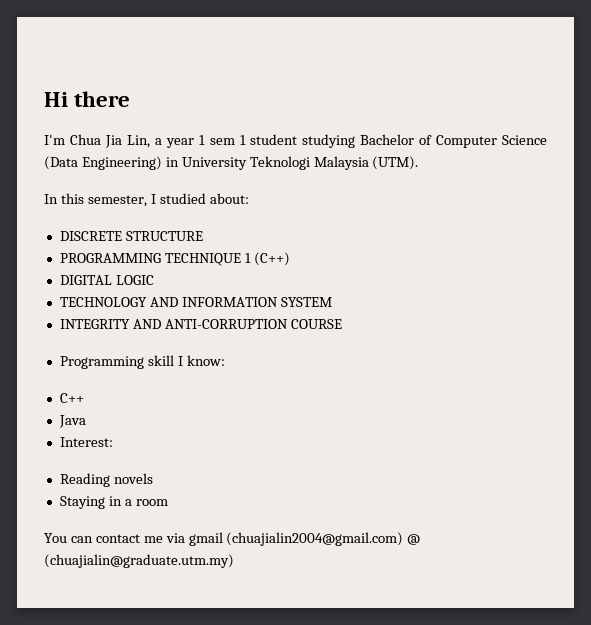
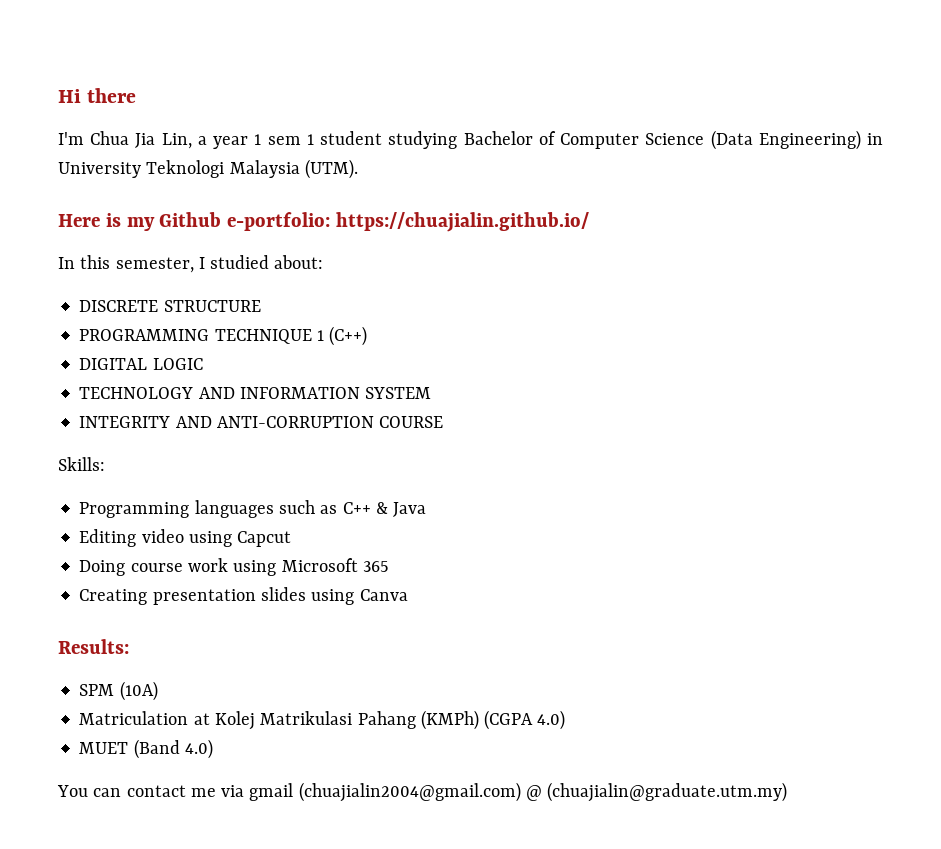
+ Here is my Github e-portfolio: https://chuajialin.github.io/
+ Skills:
- Programming skill I know:
- C++
- Java
+ Programming languages such as C++ & Java
- Interest:
- Reading novels
- Staying in a room
+ Editing video using Capcut
+ Doing course work using Microsoft 365
+ Creating presentation slides using Canva
+ Results:
+ SPM (10A)
+ Matriculation at Kolej Matrikulasi Pahang (KMPh) (CGPA 4.0)
+ MUET (Band 4.0)

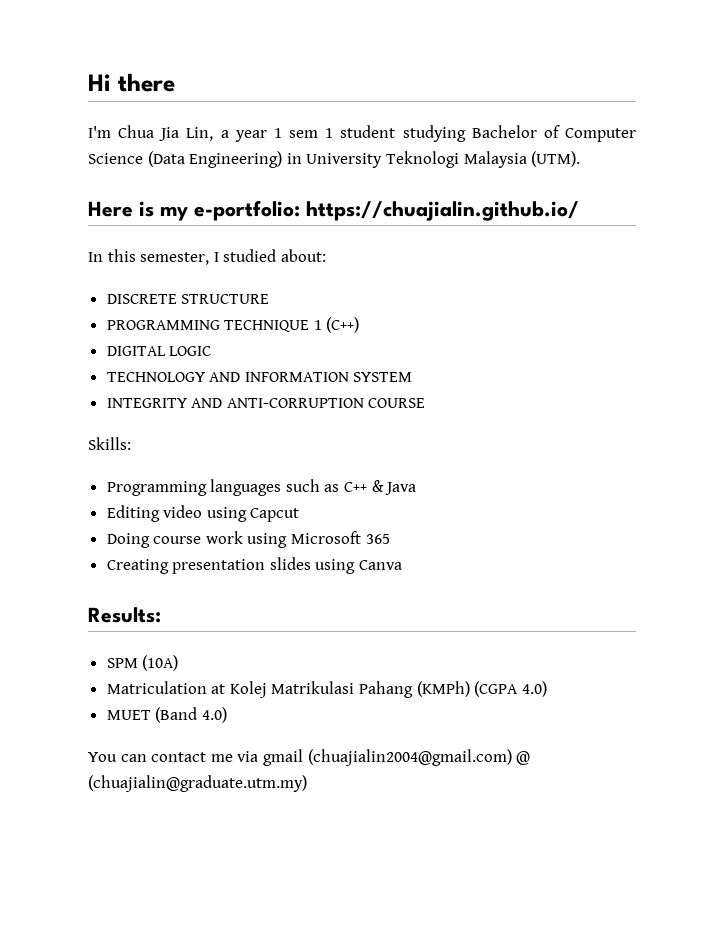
- Here is my Github e-portfolio: https://chuajialin.github.io/
+ Here is my e-portfolio: https://chuajialin.github.io/

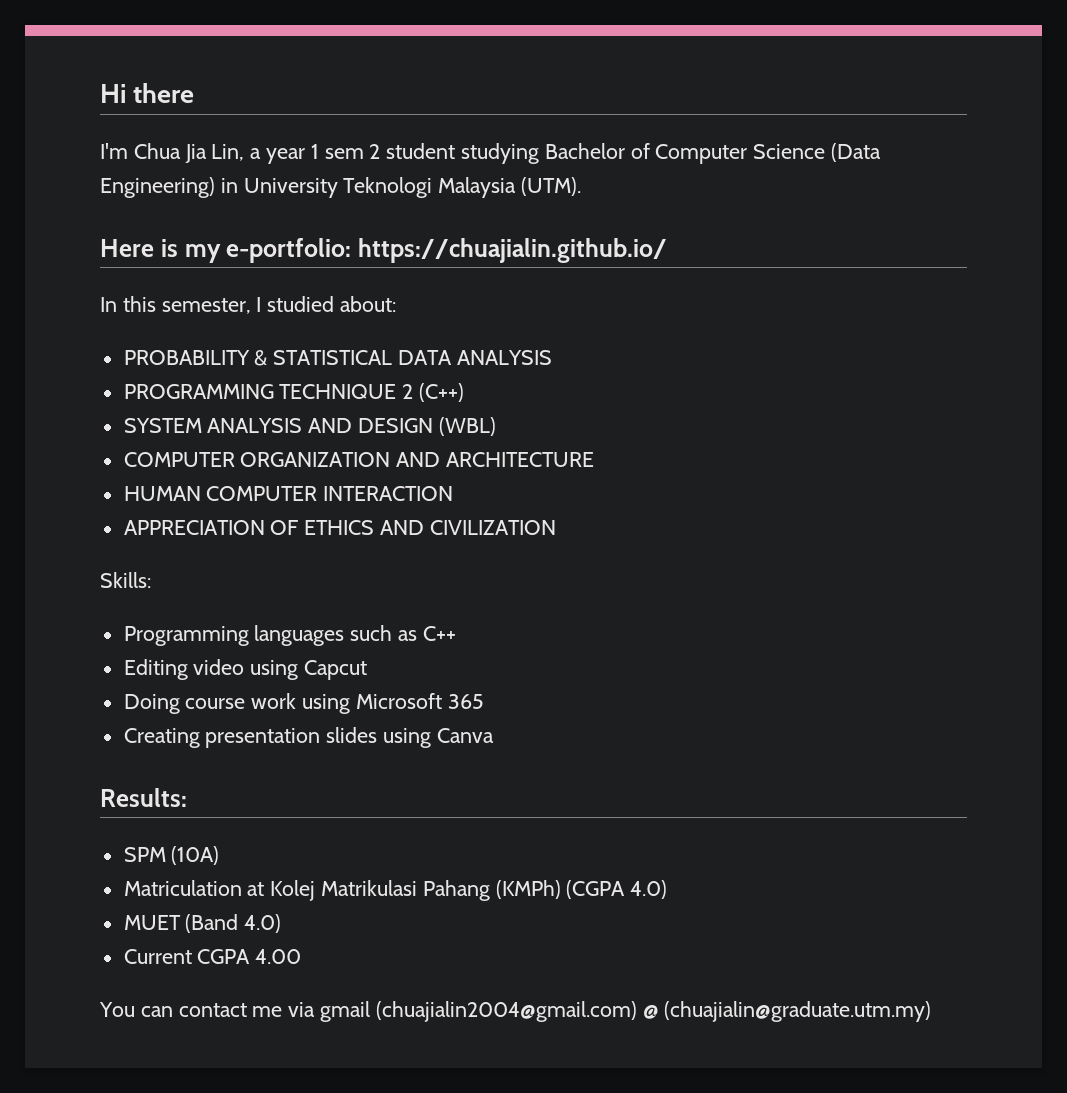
- I'm Chua Jia Lin, a year 1 sem 1 student studying Bachelor of Computer Science (Data Engineering) in University Teknologi Malaysia (UTM).
+ I'm Chua Jia Lin, a year 1 sem 2 student studying Bachelor of Computer Science (Data Engineering) in University Teknologi Malaysia (UTM).
- DISCRETE STRUCTURE
+ PROBABILITY & STATISTICAL DATA ANALYSIS
- PROGRAMMING TECHNIQUE 1 (C++)
+ PROGRAMMING TECHNIQUE 2 (C++)
- DIGITAL LOGIC
- TECHNOLOGY AND INFORMATION SYSTEM
- INTEGRITY AND ANTI-CORRUPTION COURSE
+ SYSTEM ANALYSIS AND DESIGN (WBL)
+ COMPUTER ORGANIZATION AND ARCHITECTURE
+ HUMAN COMPUTER INTERACTION
+ APPRECIATION OF ETHICS AND CIVILIZATION
- Programming languages such as C++ & Java
+ Programming languages such as C++
+ Current CGPA 4.00

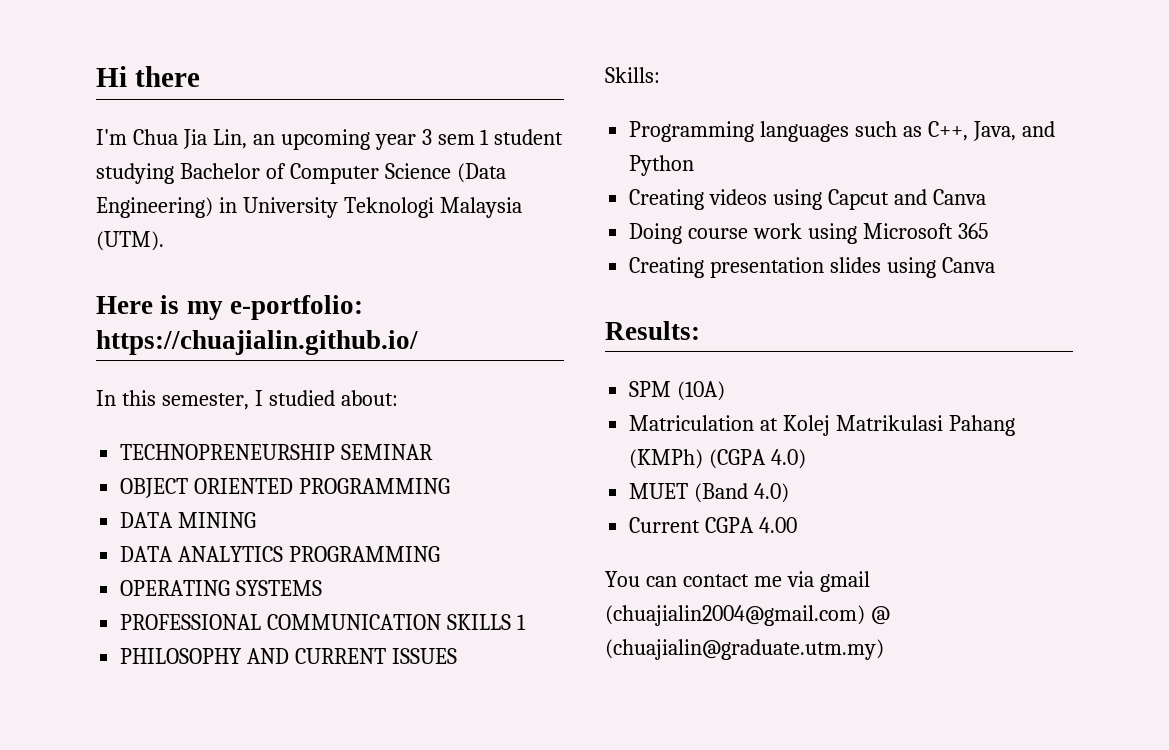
- I'm Chua Jia Lin, a year 1 sem 2 student studying Bachelor of Computer Science (Data Engineering) in University Teknologi Malaysia (UTM).
+ I'm Chua Jia Lin, an upcoming year 3 sem 1 student studying Bachelor of Computer Science (Data Engineering) in University Teknologi Malaysia (UTM).
- PROBABILITY & STATISTICAL DATA ANALYSIS
- PROGRAMMING TECHNIQUE 2 (C++)
- SYSTEM ANALYSIS AND DESIGN (WBL)
- COMPUTER ORGANIZATION AND ARCHITECTURE
- HUMAN COMPUTER INTERACTION
- APPRECIATION OF ETHICS AND CIVILIZATION
+ TECHNOPRENEURSHIP SEMINAR
+ OBJECT ORIENTED PROGRAMMING
+ DATA MINING
+ DATA ANALYTICS PROGRAMMING
+ OPERATING SYSTEMS
+ PROFESSIONAL COMMUNICATION SKILLS 1
+ PHILOSOPHY AND CURRENT ISSUES
- Programming languages such as C++
- Editing video using Capcut
+ Programming languages such as C++, Java, and Python
+ Creating videos using Capcut and Canva

